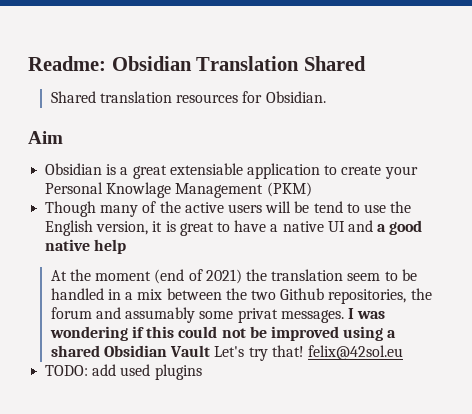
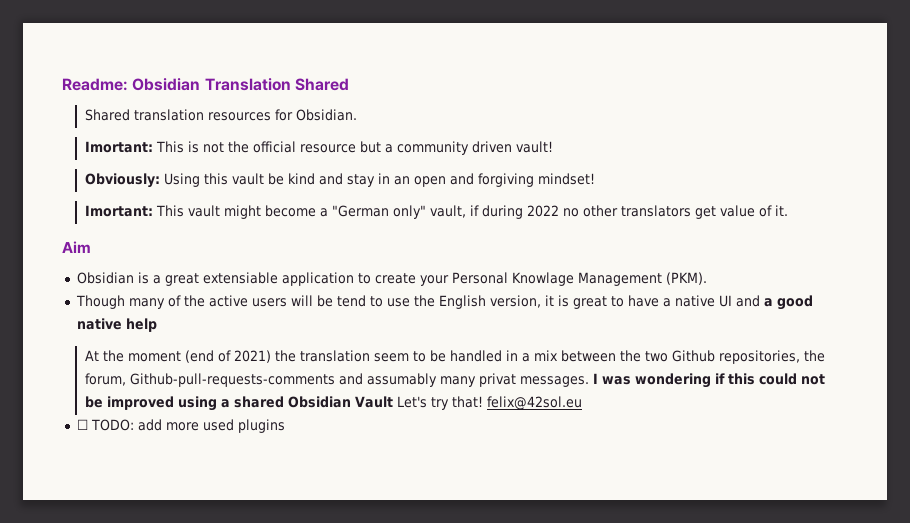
+ Imortant: This is not the official resource but a community driven vault!
+ Obviously: Using this vault be kind and stay in an open and forgiving mindset!
+ Imortant: This vault might become a "German only" vault, if during 2022 no other translators get value of it.
- Obsidian is a great extensiable application to create your Personal Knowlage Management (PKM)
+ Obsidian is a great extensiable application to create your Personal Knowlage Management (PKM).
- At the moment (end of 2021) the translation seem to be handled in a mix between the two Github repositories, the forum and assumably some privat messages.
+ At the moment (end of 2021) the translation seem to be handled in a mix between the two Github repositories, the forum, Github-pull-requests-comments and assumably many privat messages.
- TODO: add used plugins
+ ☐ TODO: add more used plugins

